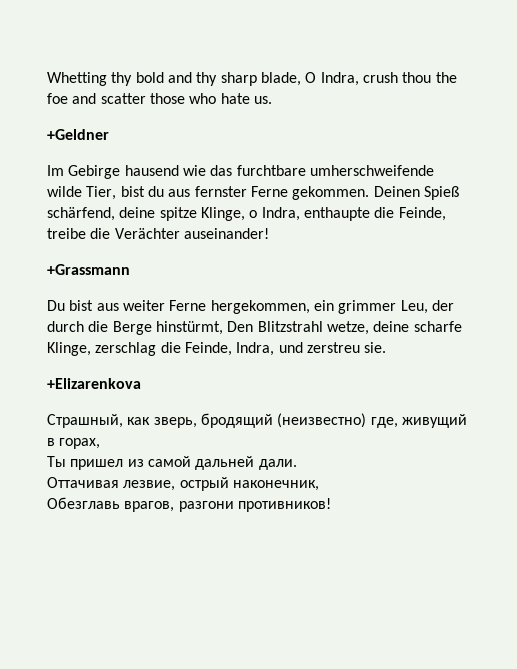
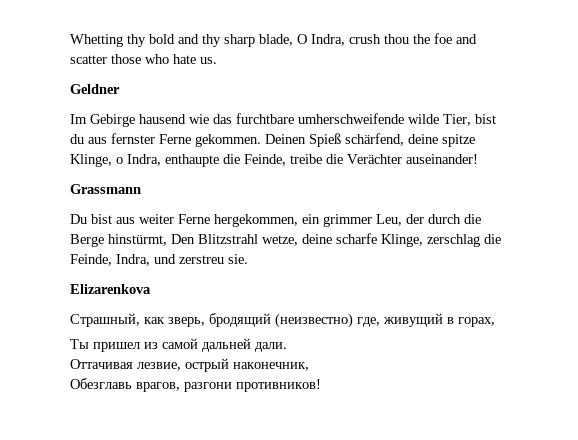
- +Geldner
+ Geldner
- +Grassmann
+ Grassmann
- +Elizarenkova
+ Elizarenkova

